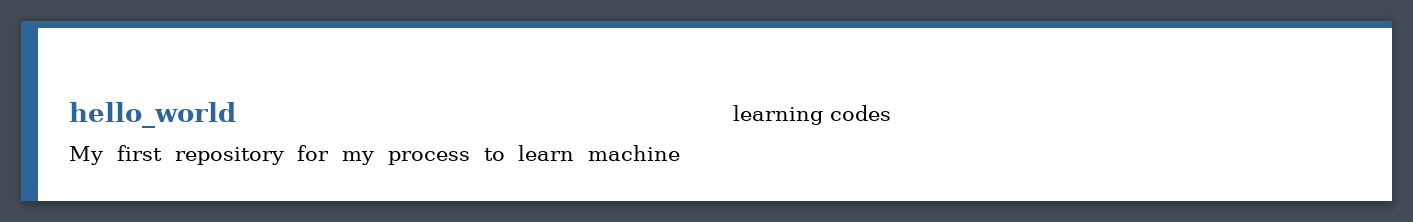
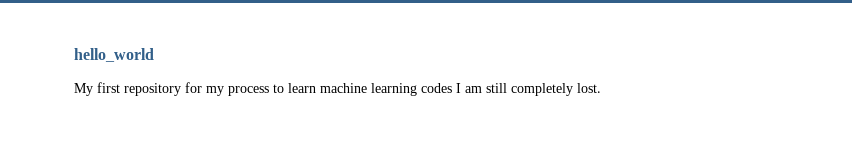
- My first repository for my process to learn machine learning codes
+ My first repository for my process to learn machine learning codes I am still completely lost.

